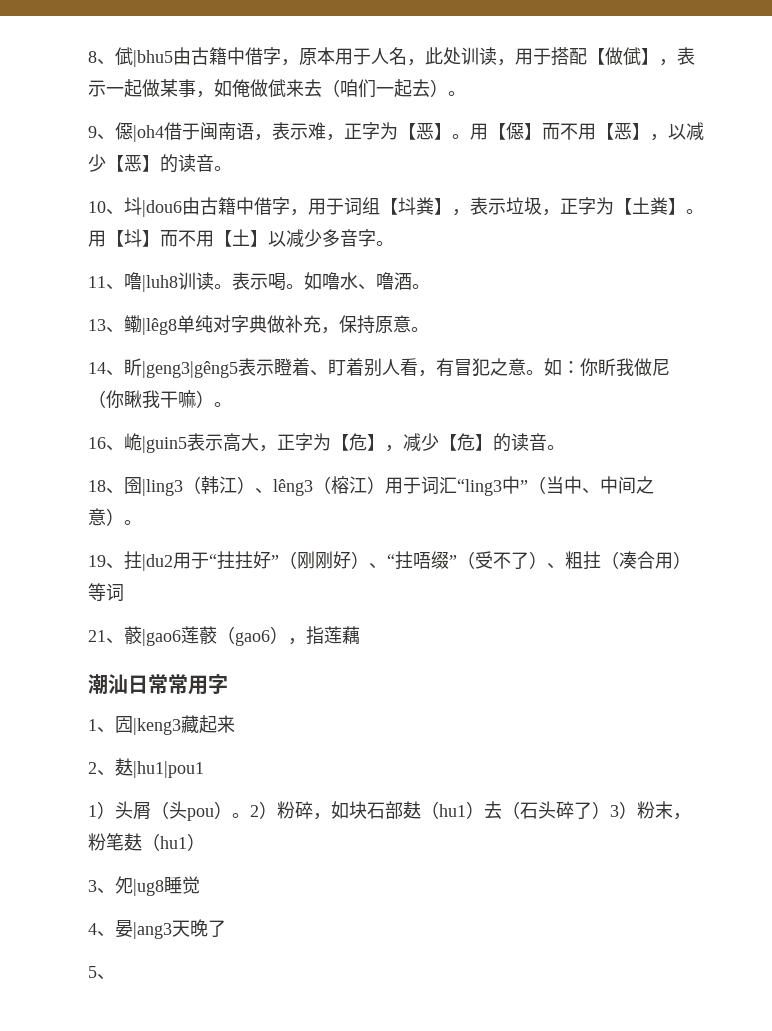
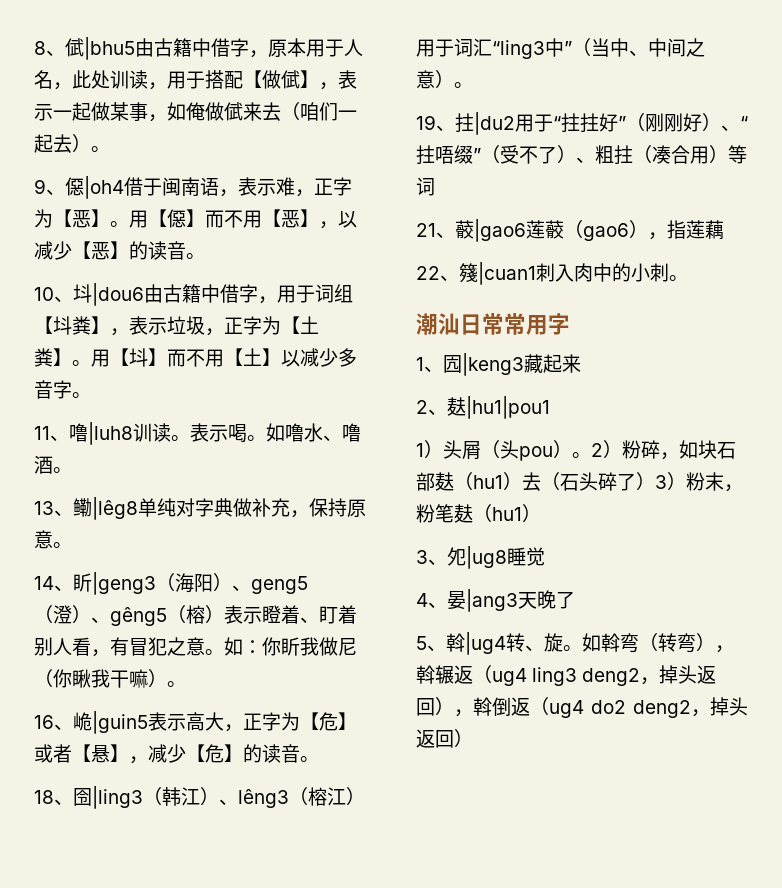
- 14、盺|geng3|gêng5表示瞪着、盯着别人看，有冒犯之意。
+ 14、盺|geng3（海阳）、geng5（澄）、gêng5（榕）表示瞪着、盯着别人看，有冒犯之意。
- 16、峗|guin5表示高大，正字为【危】，减少【危】的读音。
+ 16、峗|guin5表示高大，正字为【危】或者【悬】，减少【危】的读音。
+ 22、䉔|cuan1刺入肉中的小刺。
- 5、
+ 5、斡|ug4转、旋。如斡弯（转弯），斡辗返（ug4 ling3 deng2，掉头返回），斡倒返（ug4 do2 deng2，掉头返回）

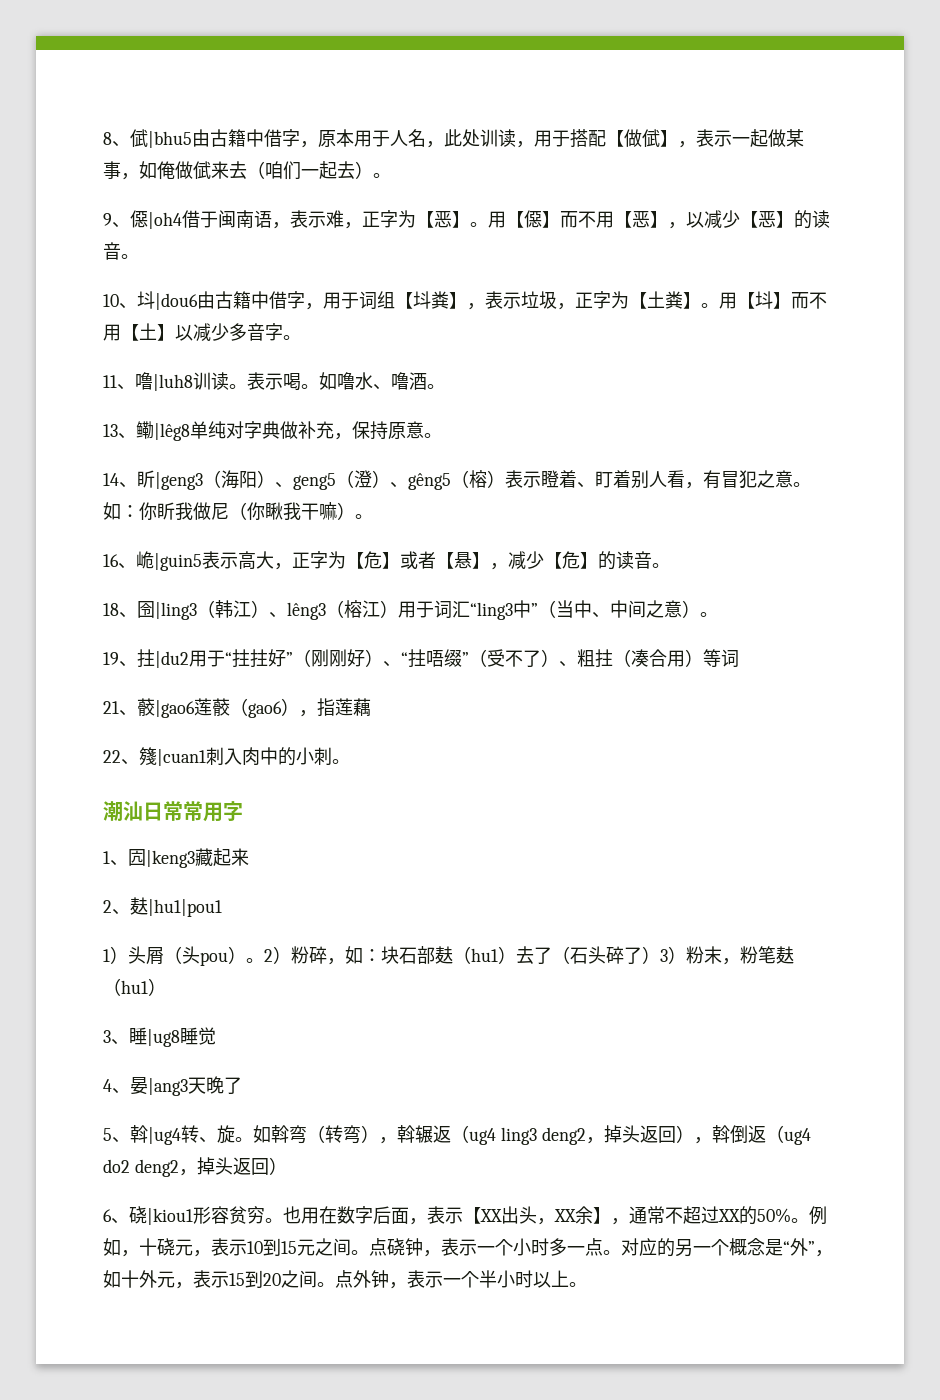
- 2）粉碎，如块石部麸（hu1）去（石头碎了）3）粉末，粉笔麸（hu1）
+ 2）粉碎，如：块石部麸（hu1）去了（石头碎了）3）粉末，粉笔麸（hu1）
- 3、夗|ug8睡觉
+ 3、睡|ug8睡觉
+ 6、硗|kiou1形容贫穷。也用在数字后面，表示【XX出头，XX余】，通常不超过XX的50%。例如，十硗元，表示10到15元之间。点硗钟，表示一个小时多一点。对应的另一个概念是“外”，如十外元，表示15到20之间。点外钟，表示一个半小时以上。

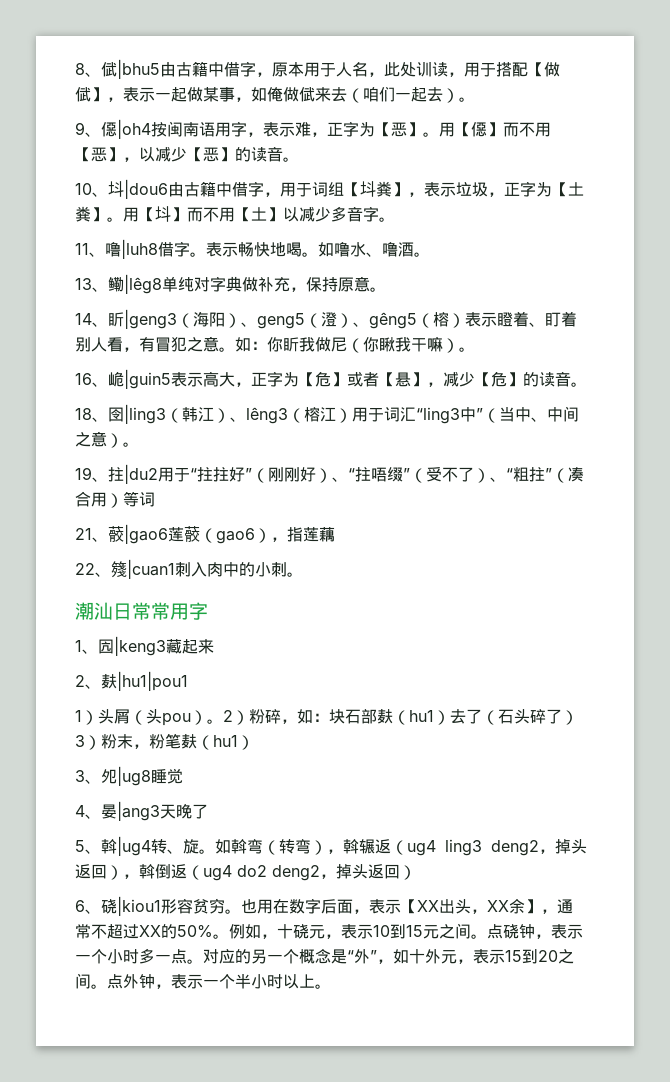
- 9、僫|oh4借于闽南语，表示难，正字为【恶】。
+ 9、僫|oh4按闽南语用字，表示难，正字为【恶】。
- 11、噜|luh8训读。表示喝。
+ 11、噜|luh8借字。表示畅快地喝。
- 19、拄|du2用于“拄拄好”（刚刚好）、“拄唔缀”（受不了）、粗拄（凑合用）等词
+ 19、拄|du2用于“拄拄好”（刚刚好）、“拄唔缀”（受不了）、“粗拄”（凑合用）等词
- 3、睡|ug8睡觉
+ 3、夗|ug8睡觉

